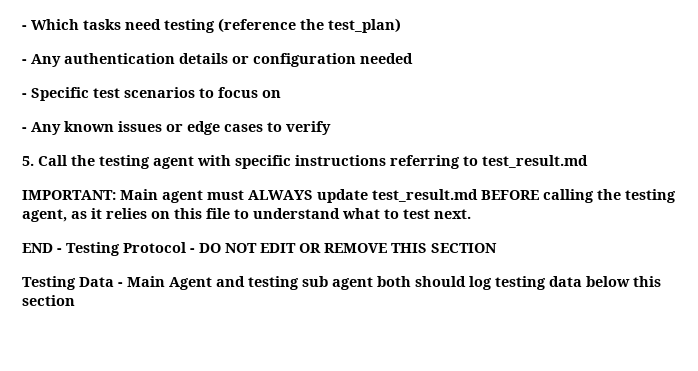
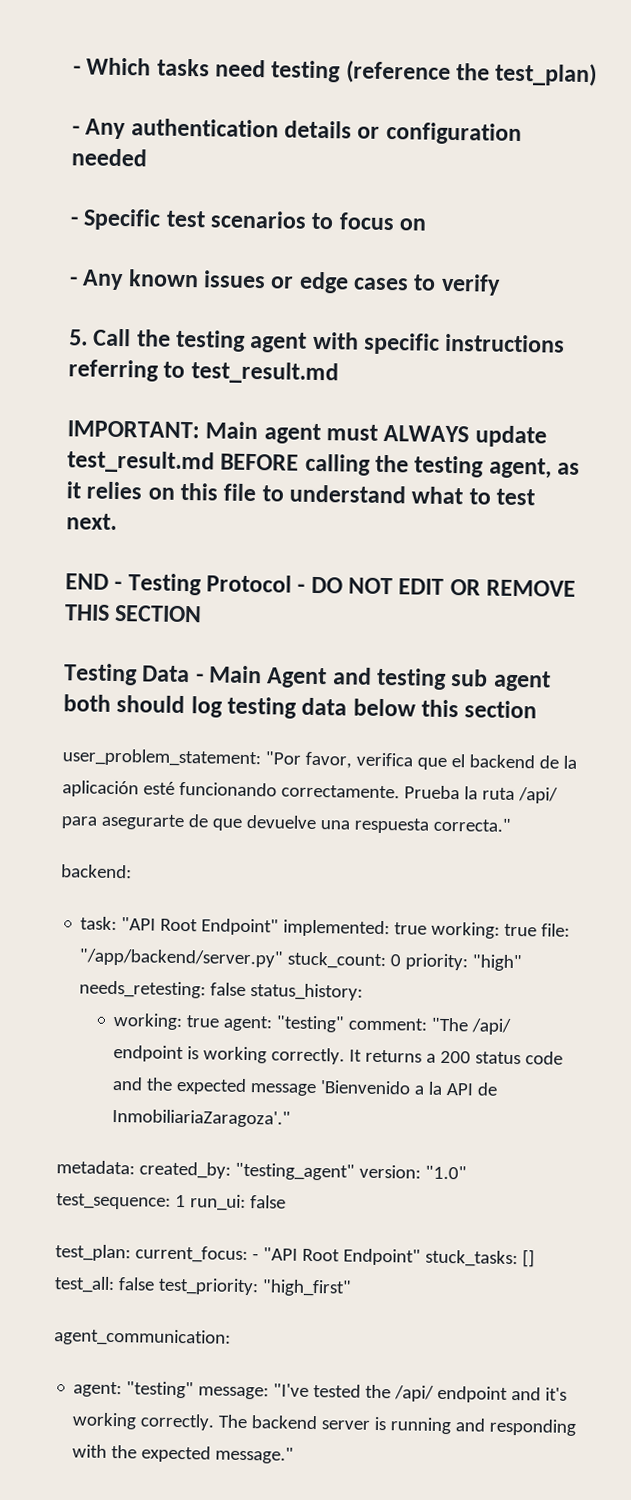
+ user_problem_statement: "Por favor, verifica que el backend de la aplicación esté funcionando correctamente. Prueba la ruta /api/ para asegurarte de que devuelve una respuesta correcta."
+ backend:
+ task: "API Root Endpoint" implemented: true working: true file: "/app/backend/server.py" stuck_count: 0 priority: "high" needs_retesting: false status_history:
+ working: true agent: "testing" comment: "The /api/ endpoint is working correctly. It returns a 200 status code and the expected message 'Bienvenido a la API de InmobiliariaZaragoza'."
+ metadata: created_by: "testing_agent" version: "1.0" test_sequence: 1 run_ui: false
+ test_plan: current_focus: - "API Root Endpoint" stuck_tasks: [] test_all: false test_priority: "high_first"
+ agent_communication:
+ agent: "testing" message: "I've tested the /api/ endpoint and it's working correctly. The backend server is running and responding with the expected message."

